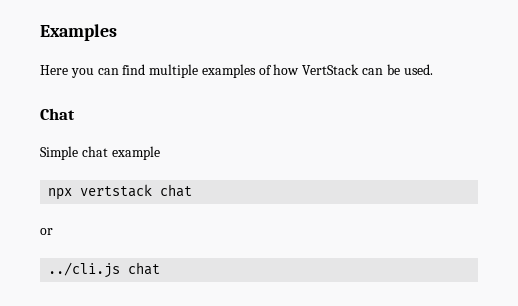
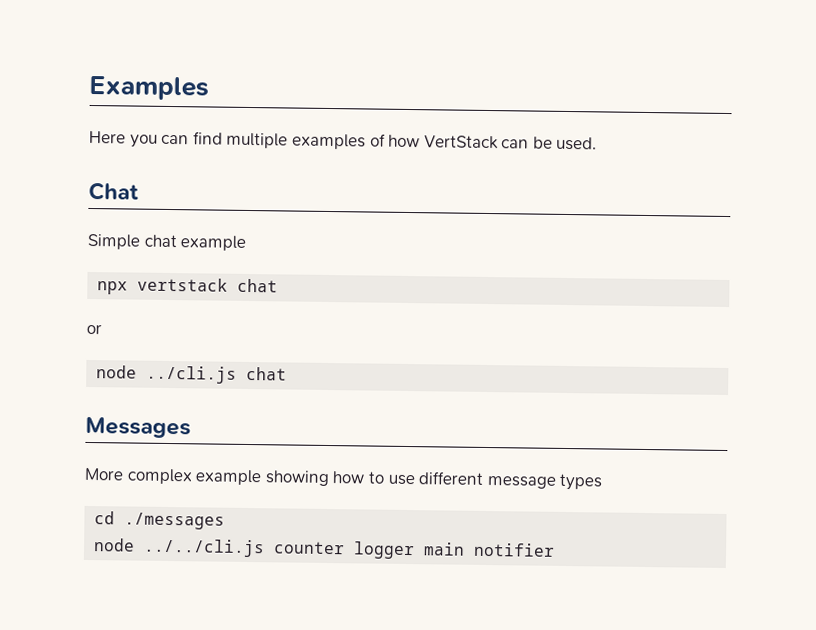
- ../cli.js chat
+ node ../cli.js chat
+ Messages
+ More complex example showing how to use different message types
+ cd ./messages
+ node ../../cli.js counter logger main notifier

